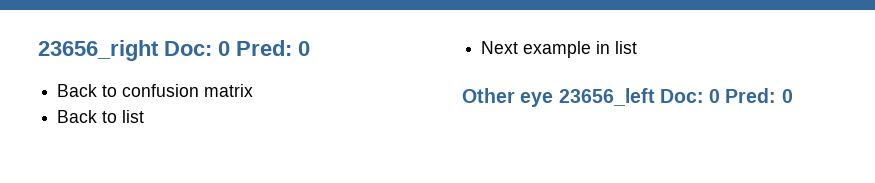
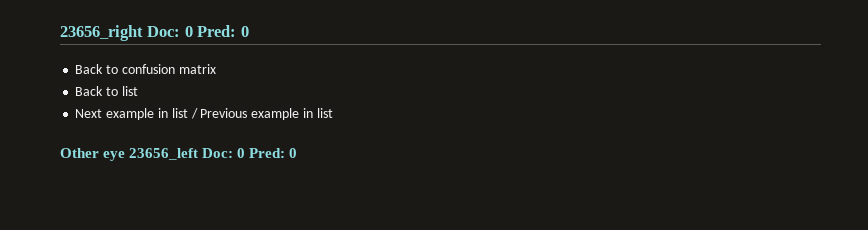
- Next example in list
+ Next example in list / Previous example in list

